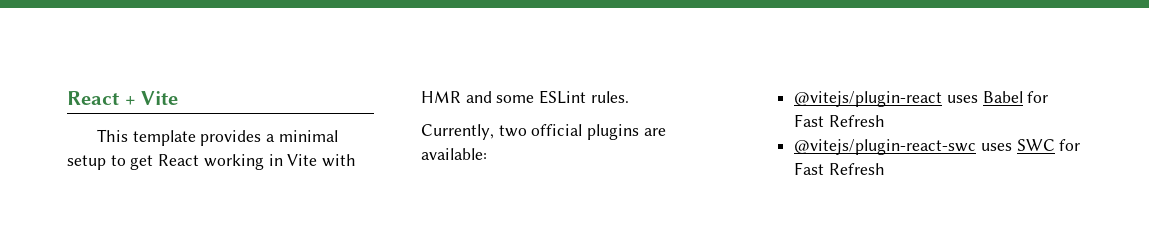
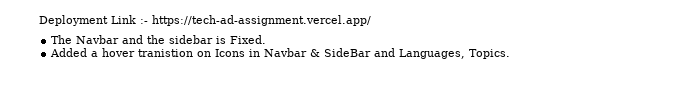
- React + Vite
- This template provides a minimal setup to get React working in Vite with HMR and some ESLint rules.
- Currently, two official plugins are available:
- @vitejs/plugin-react uses Babel for Fast Refresh
- @vitejs/plugin-react-swc uses SWC for Fast Refresh
+ Deployment Link :- https://tech-ad-assignment.vercel.app/
+ The Navbar and the sidebar is Fixed.
+ Added a hover tranistion on Icons in Navbar & SideBar and Languages, Topics.

